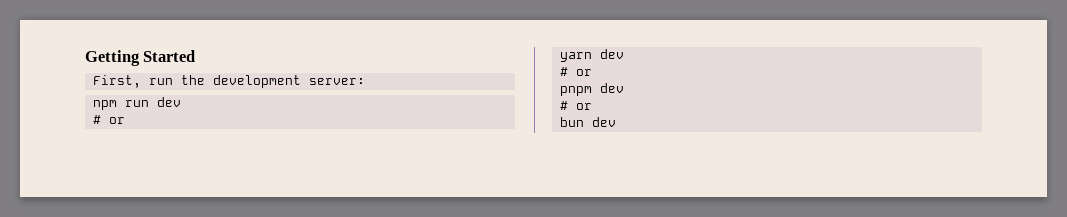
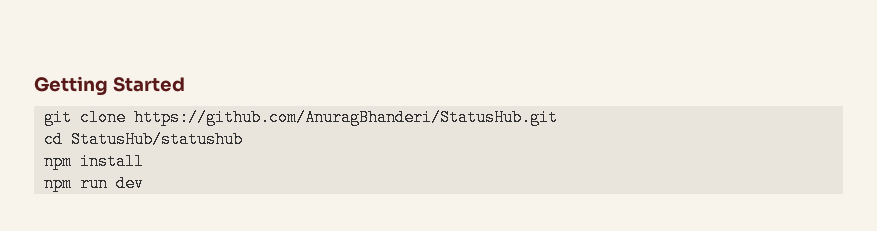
- First, run the development server:
+ git clone https://github.com/AnuragBhanderi/StatusHub.git
+ cd StatusHub/statushub
+ npm install
  npm run dev
- # or
- yarn dev
- # or
- pnpm dev
- # or
- bun dev

